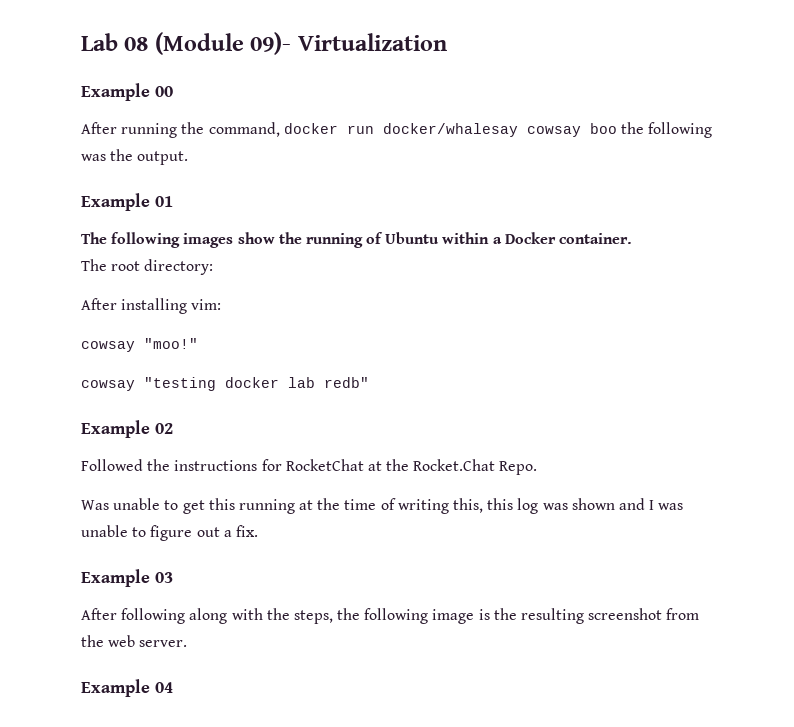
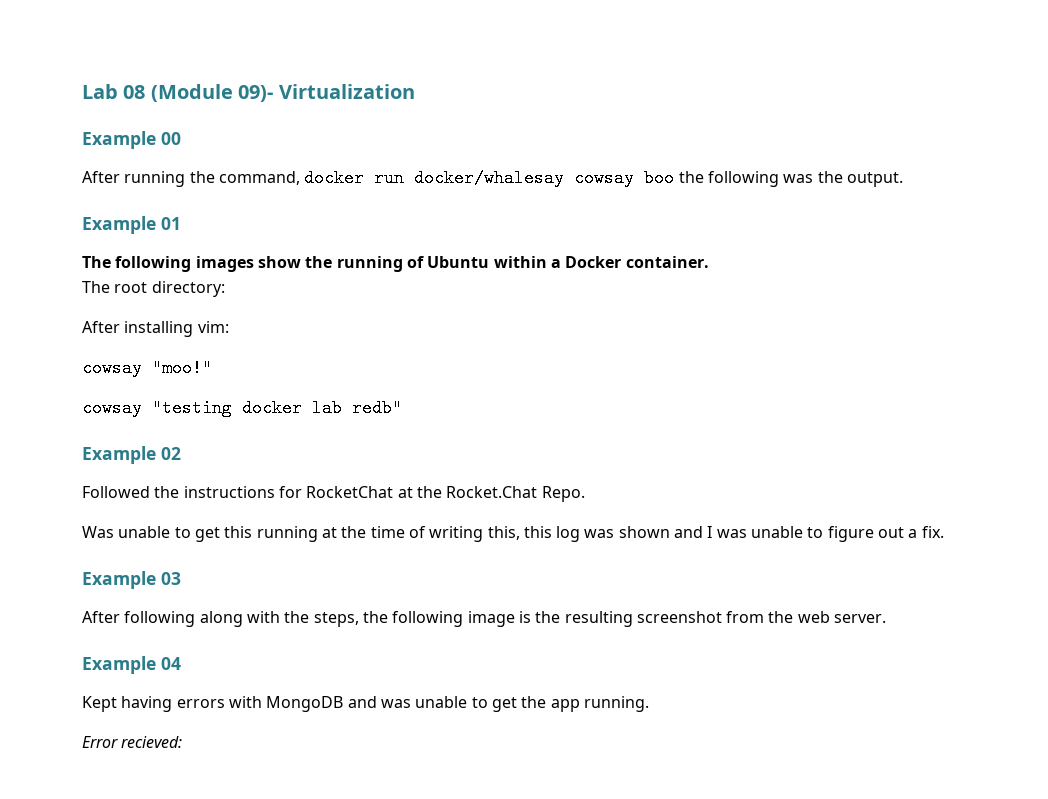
+ Kept having errors with MongoDB and was unable to get the app running.
+ Error recieved:

